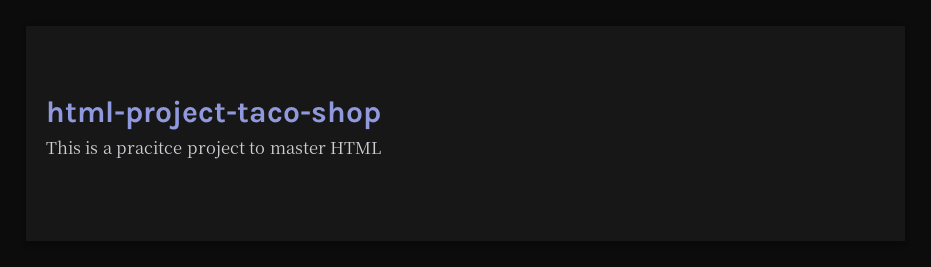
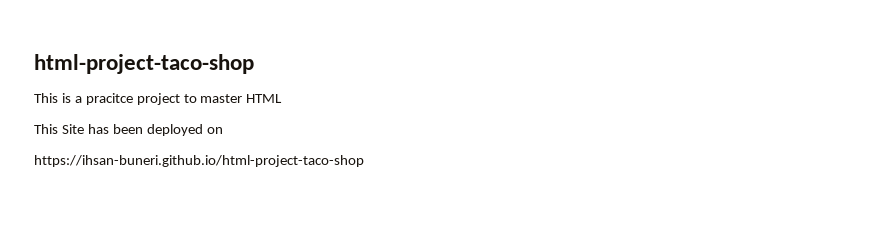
+ This Site has been deployed on
+ https://ihsan-buneri.github.io/html-project-taco-shop

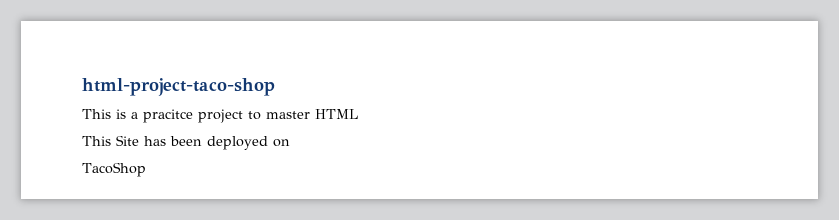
- https://ihsan-buneri.github.io/html-project-taco-shop
+ TacoShop

